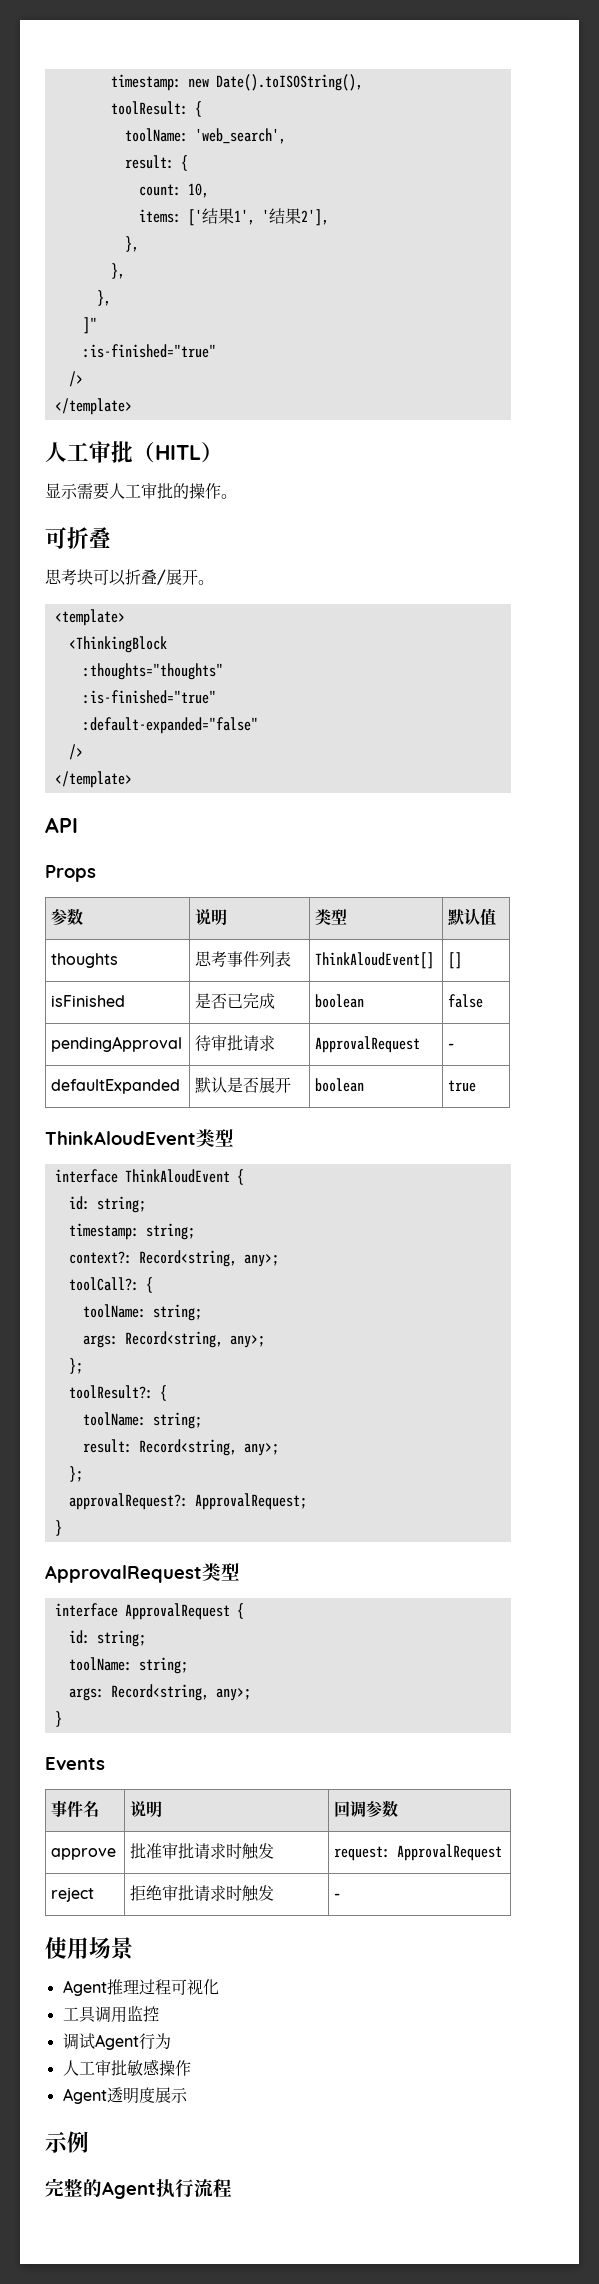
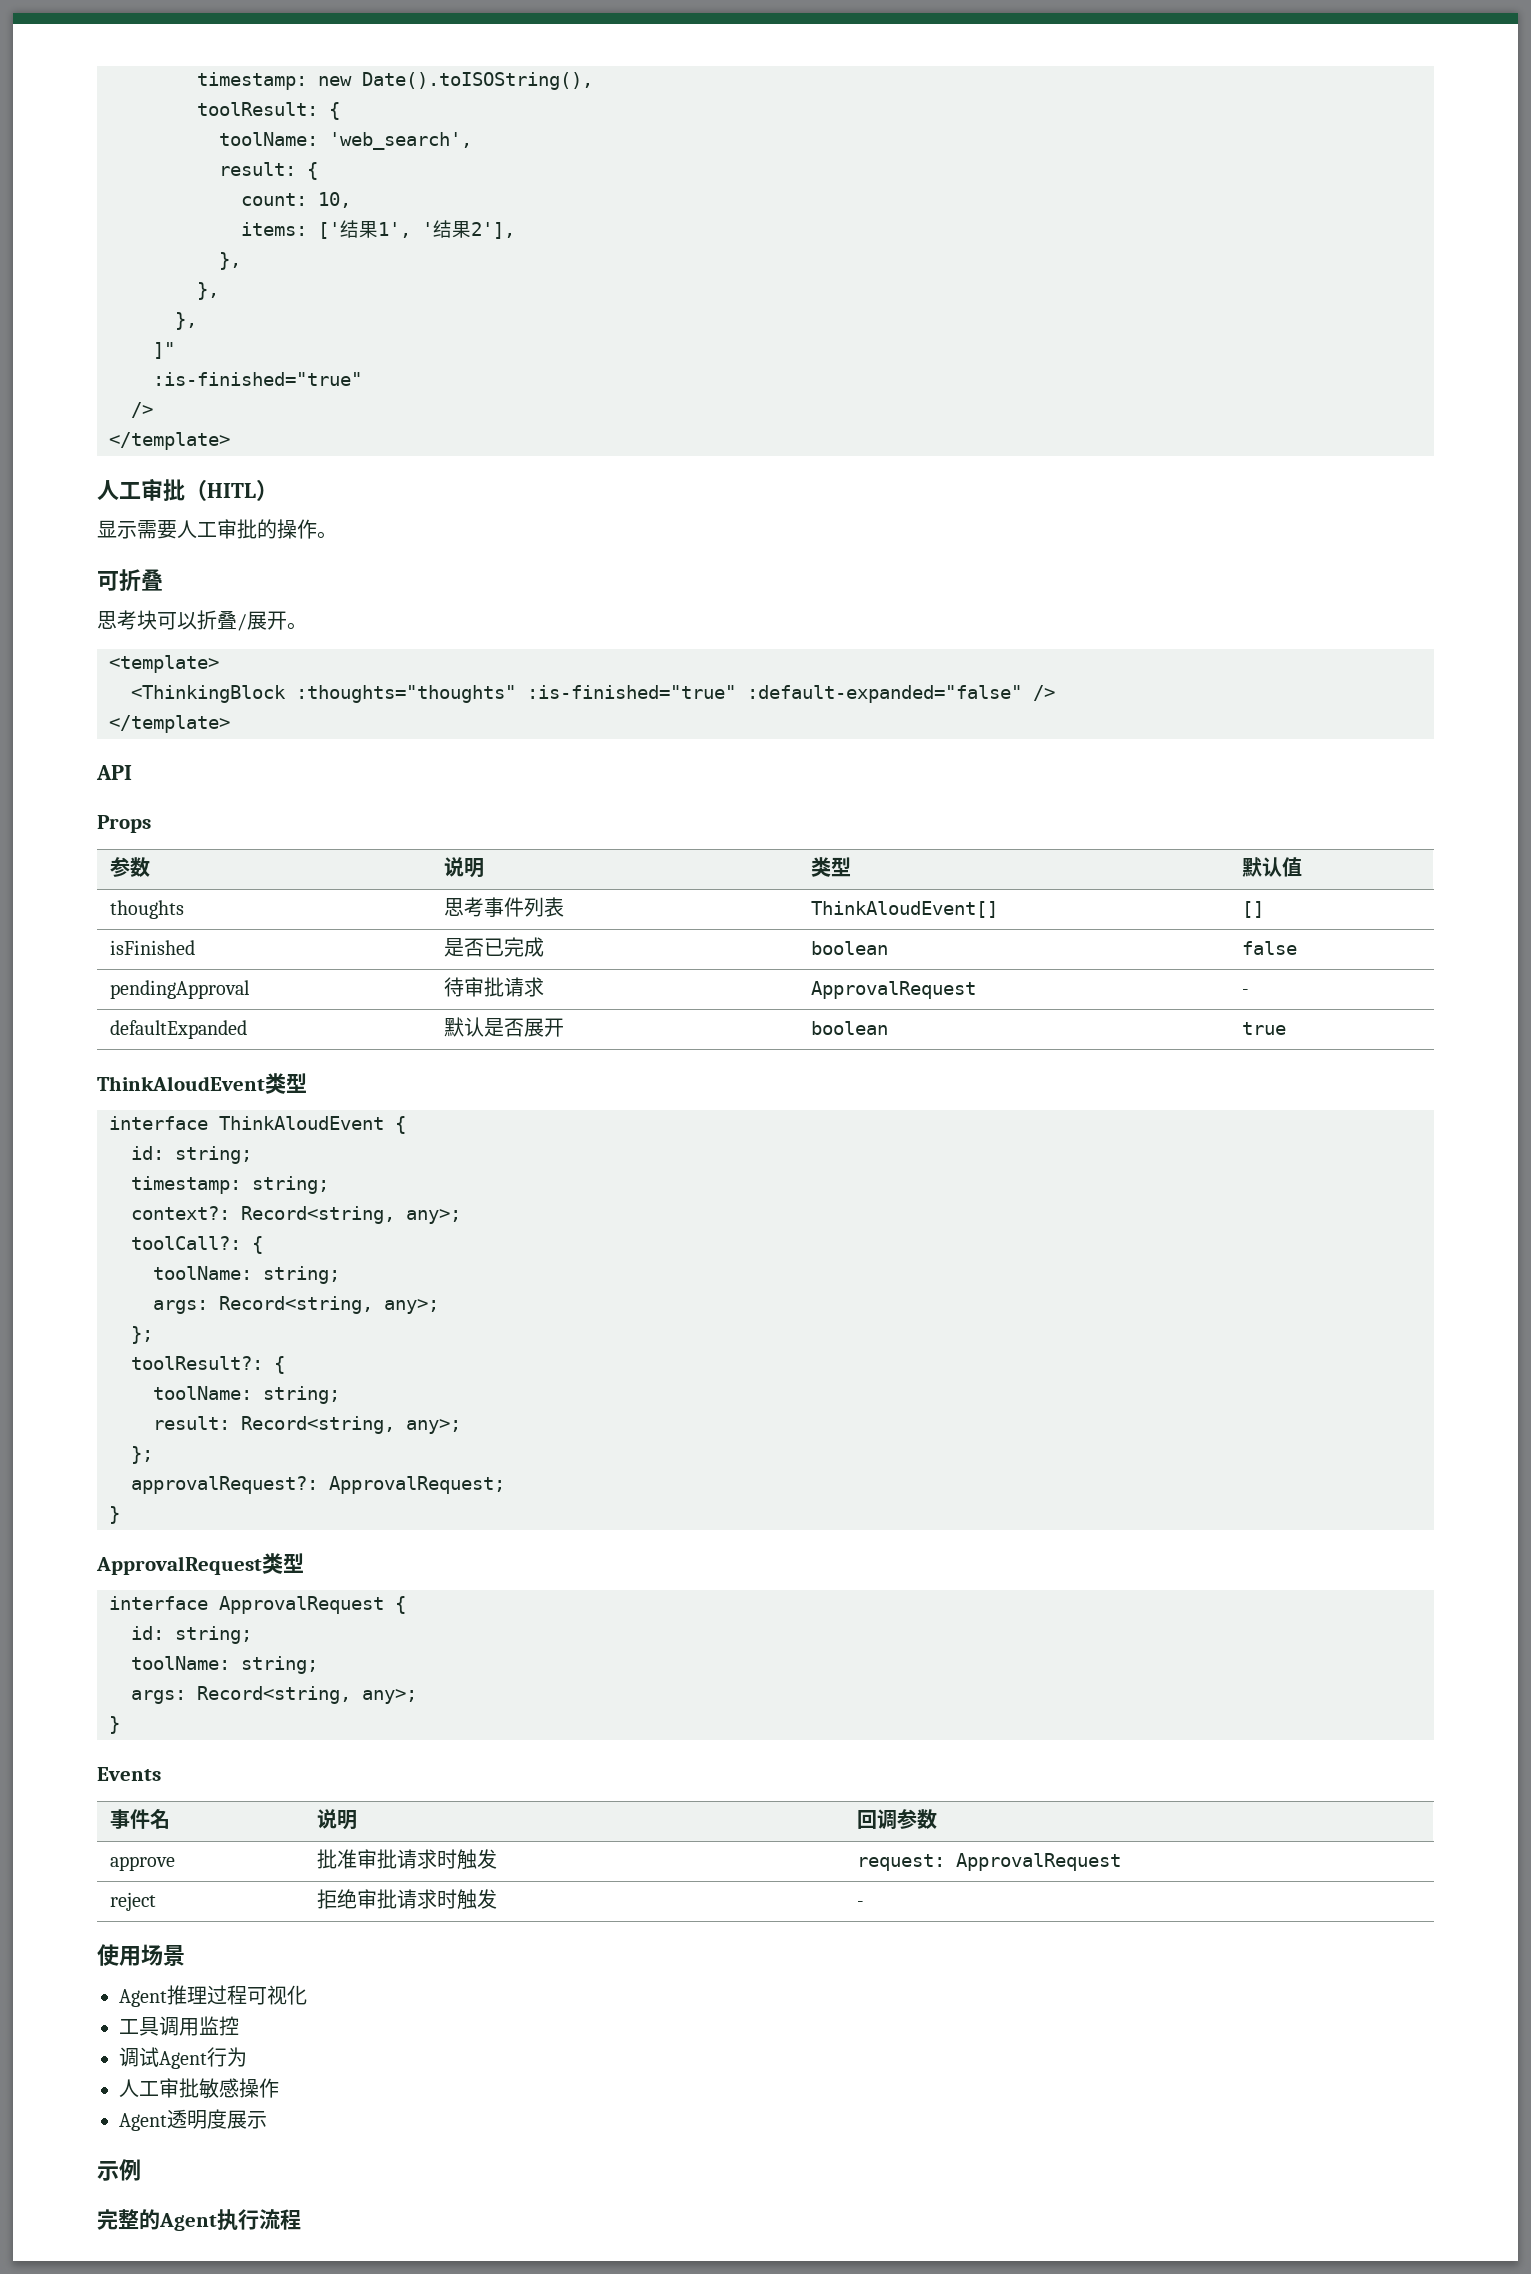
- <ThinkingBlock
- :thoughts="thoughts"
- :is-finished="true"
- :default-expanded="false"
- />
+ <ThinkingBlock :thoughts="thoughts" :is-finished="true" :default-expanded="false" />

